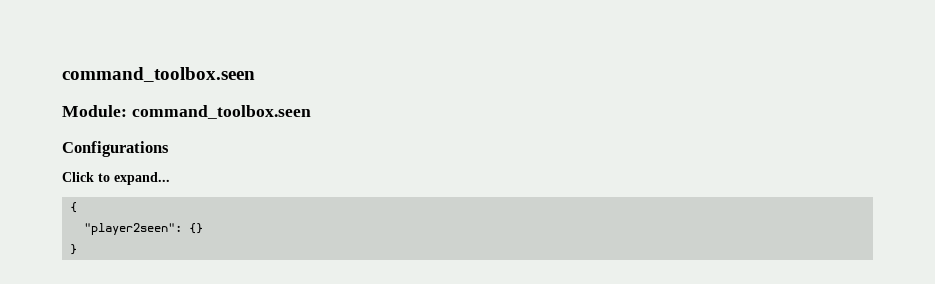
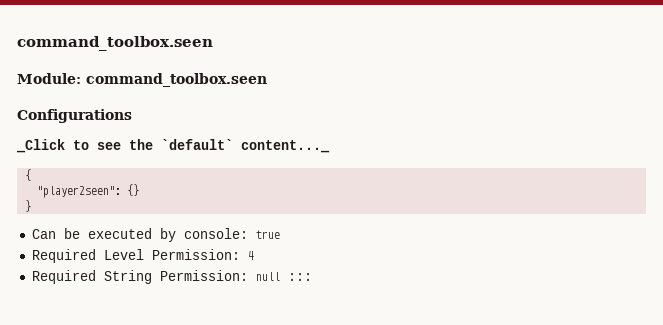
- Click to expand...
+ _Click to see the `default` content..._
  {
  "player2seen": {}
  }
+ Can be executed by console: true
+ Required Level Permission: 4
+ Required String Permission: null :::

